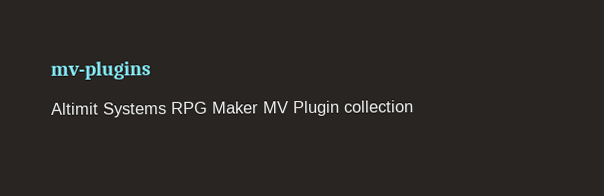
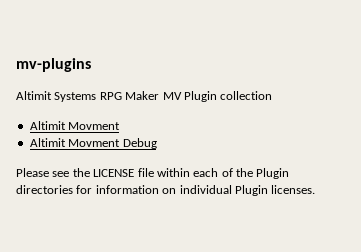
  Altimit Systems RPG Maker MV Plugin collection
+ Altimit Movment
+ Altimit Movment Debug
+ Please see the LICENSE file within each of the Plugin directories for information on individual Plugin licenses.

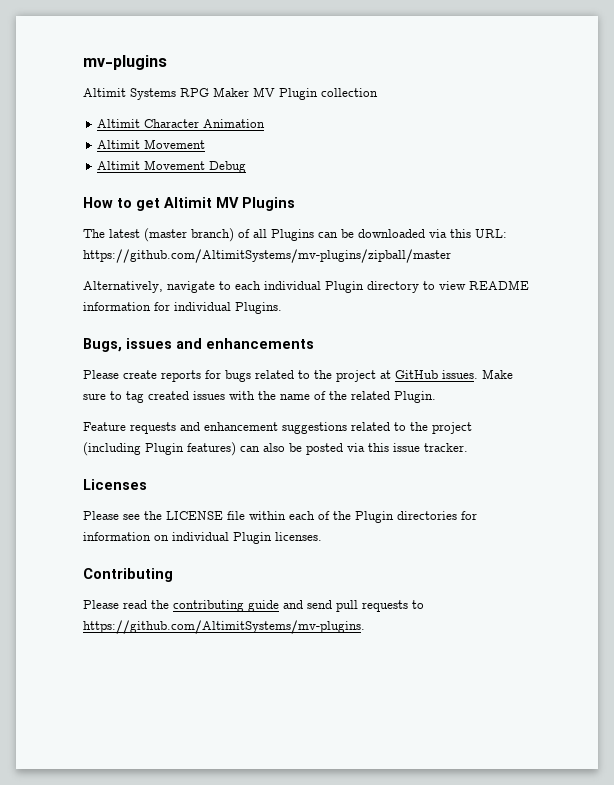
  Altimit Systems RPG Maker MV Plugin collection
- Altimit Movment
- Altimit Movment Debug
+ Altimit Character Animation
+ Altimit Movement
+ Altimit Movement Debug
+ How to get Altimit MV Plugins
+ The latest (master branch) of all Plugins can be downloaded via this URL: https://github.com/AltimitSystems/mv-plugins/zipball/master
+ Alternatively, navigate to each individual Plugin directory to view README information for individual Plugins.
+ Bugs, issues and enhancements
+ Please create reports for bugs related to the project at GitHub issues. Make sure to tag created issues with the name of the related Plugin.
+ Feature requests and enhancement suggestions related to the project (including Plugin features) can also be posted via this issue tracker.
+ Licenses
+ Contributing
+ Please read the contributing guide and send pull requests to https://github.com/AltimitSystems/mv-plugins.

